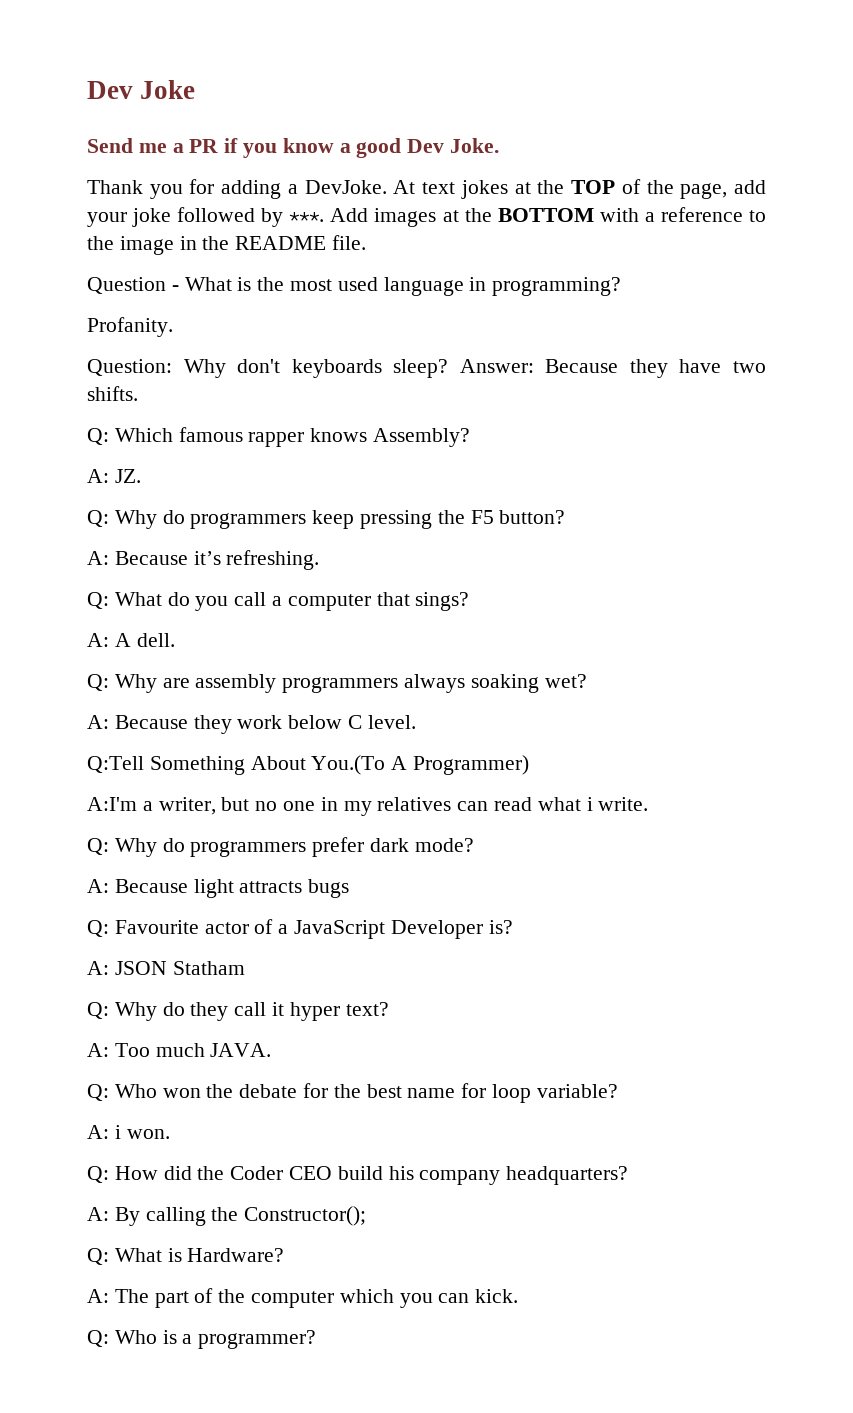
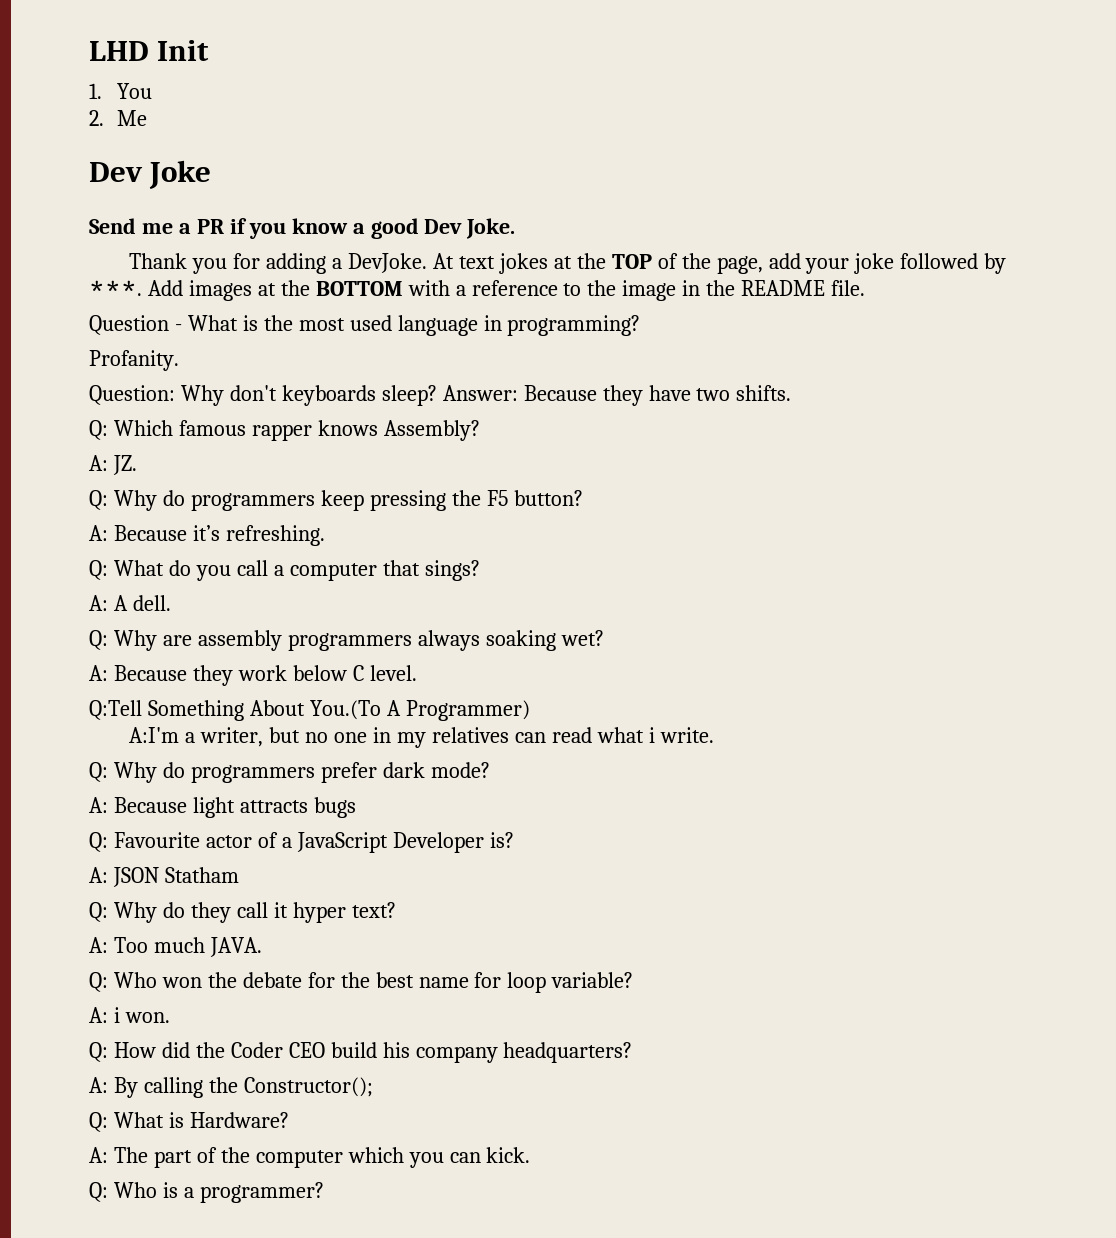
+ LHD Init
+ 1. You
+ 2. Me

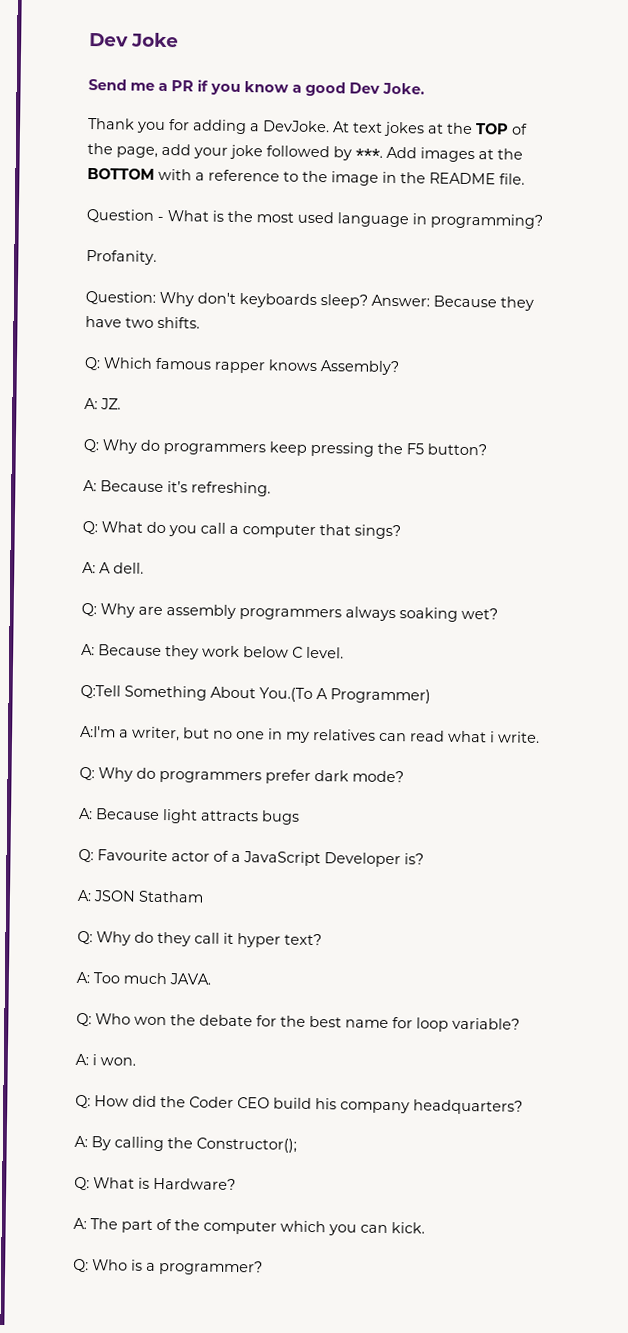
- LHD Init
- 1. You
- 2. Me

